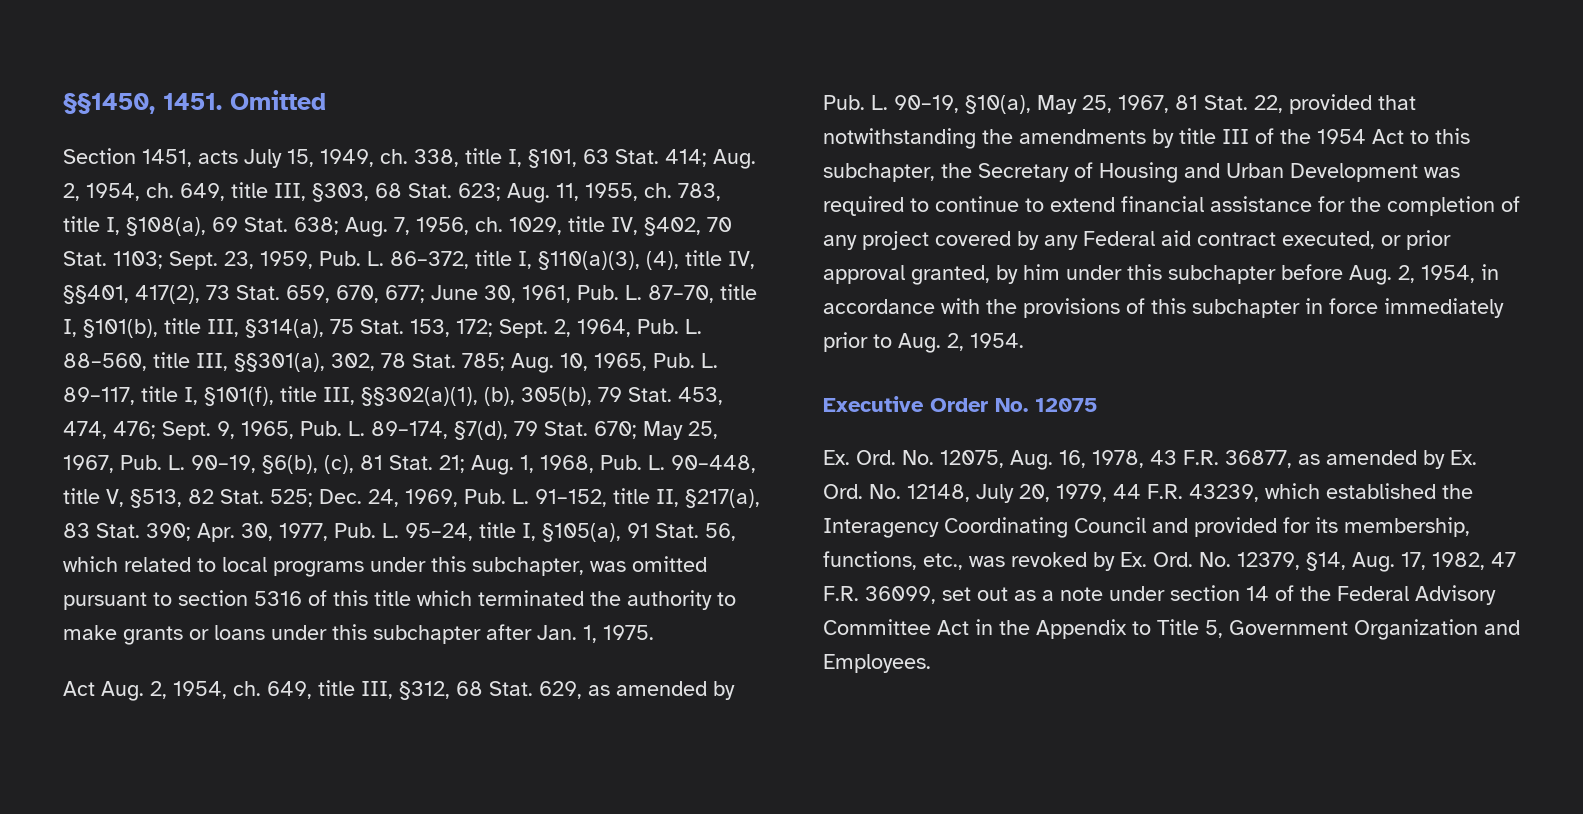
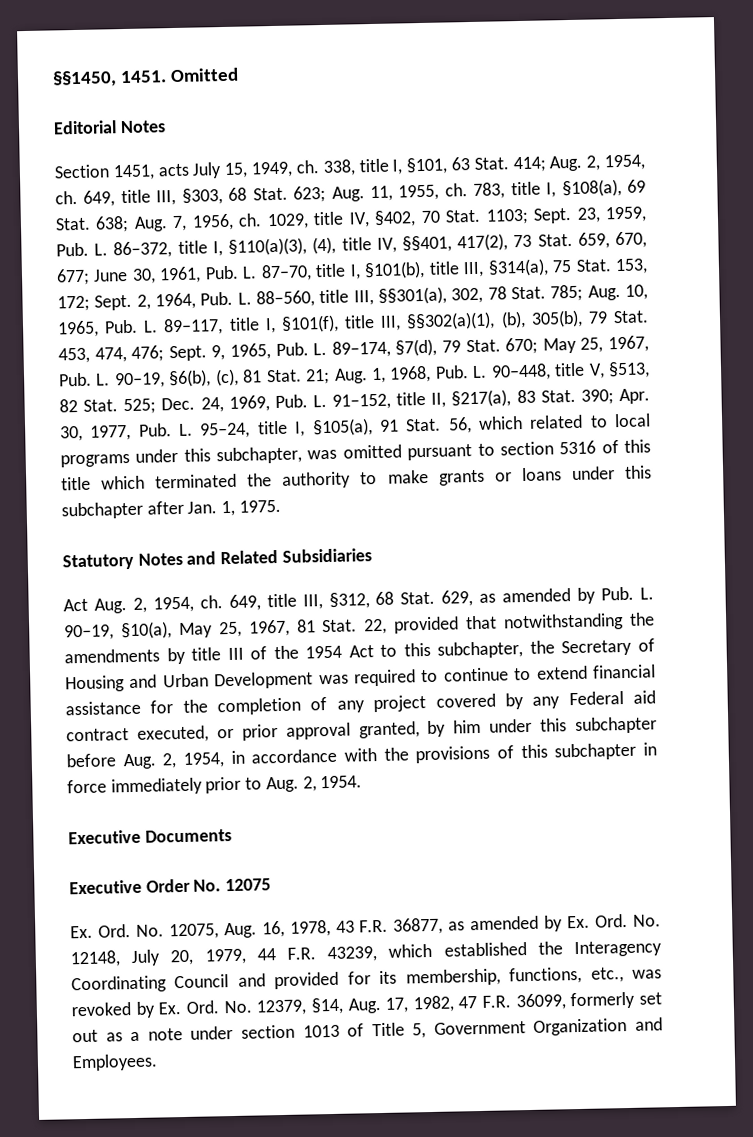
+ Editorial Notes
+ Statutory Notes and Related Subsidiaries
+ Executive Documents
- Ex. Ord. No. 12075, Aug. 16, 1978, 43 F.R. 36877, as amended by Ex. Ord. No. 12148, July 20, 1979, 44 F.R. 43239, which established the Interagency Coordinating Council and provided for its membership, functions, etc., was revoked by Ex. Ord. No. 12379, §14, Aug. 17, 1982, 47 F.R. 36099, set out as a note under section 14 of the Federal Advisory Committee Act in the Appendix to Title 5, Government Organization and Employees.
+ Ex. Ord. No. 12075, Aug. 16, 1978, 43 F.R. 36877, as amended by Ex. Ord. No. 12148, July 20, 1979, 44 F.R. 43239, which established the Interagency Coordinating Council and provided for its membership, functions, etc., was revoked by Ex. Ord. No. 12379, §14, Aug. 17, 1982, 47 F.R. 36099, formerly set out as a note under section 1013 of Title 5, Government Organization and Employees.

